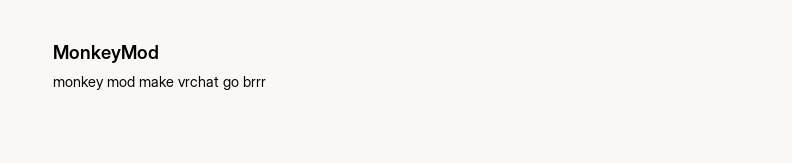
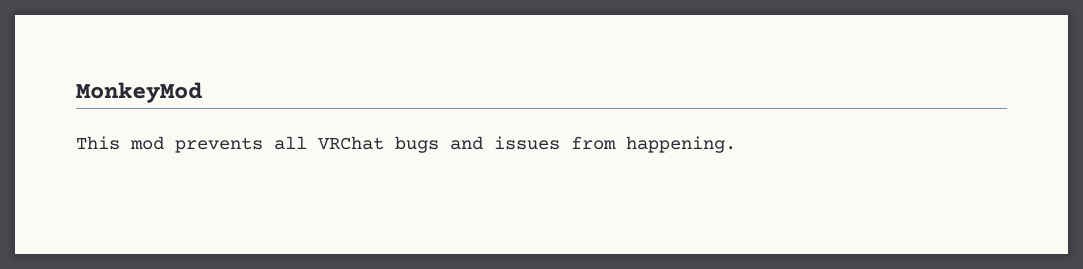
- monkey mod make vrchat go brrr
+ This mod prevents all VRChat bugs and issues from happening.

